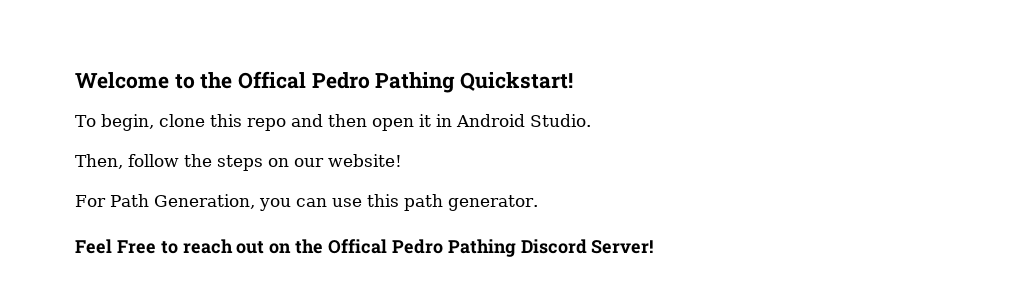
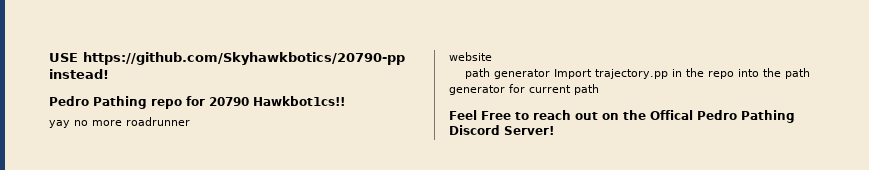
- Welcome to the Offical Pedro Pathing Quickstart!
- To begin, clone this repo and then open it in Android Studio.
- Then, follow the steps on our website!
- For Path Generation, you can use this path generator.
+ USE https://github.com/Skyhawkbotics/20790-pp instead!
+ Pedro Pathing repo for 20790 Hawkbot1cs!!
+ yay no more roadrunner
+ website
+ path generator Import trajectory.pp in the repo into the path generator for current path

